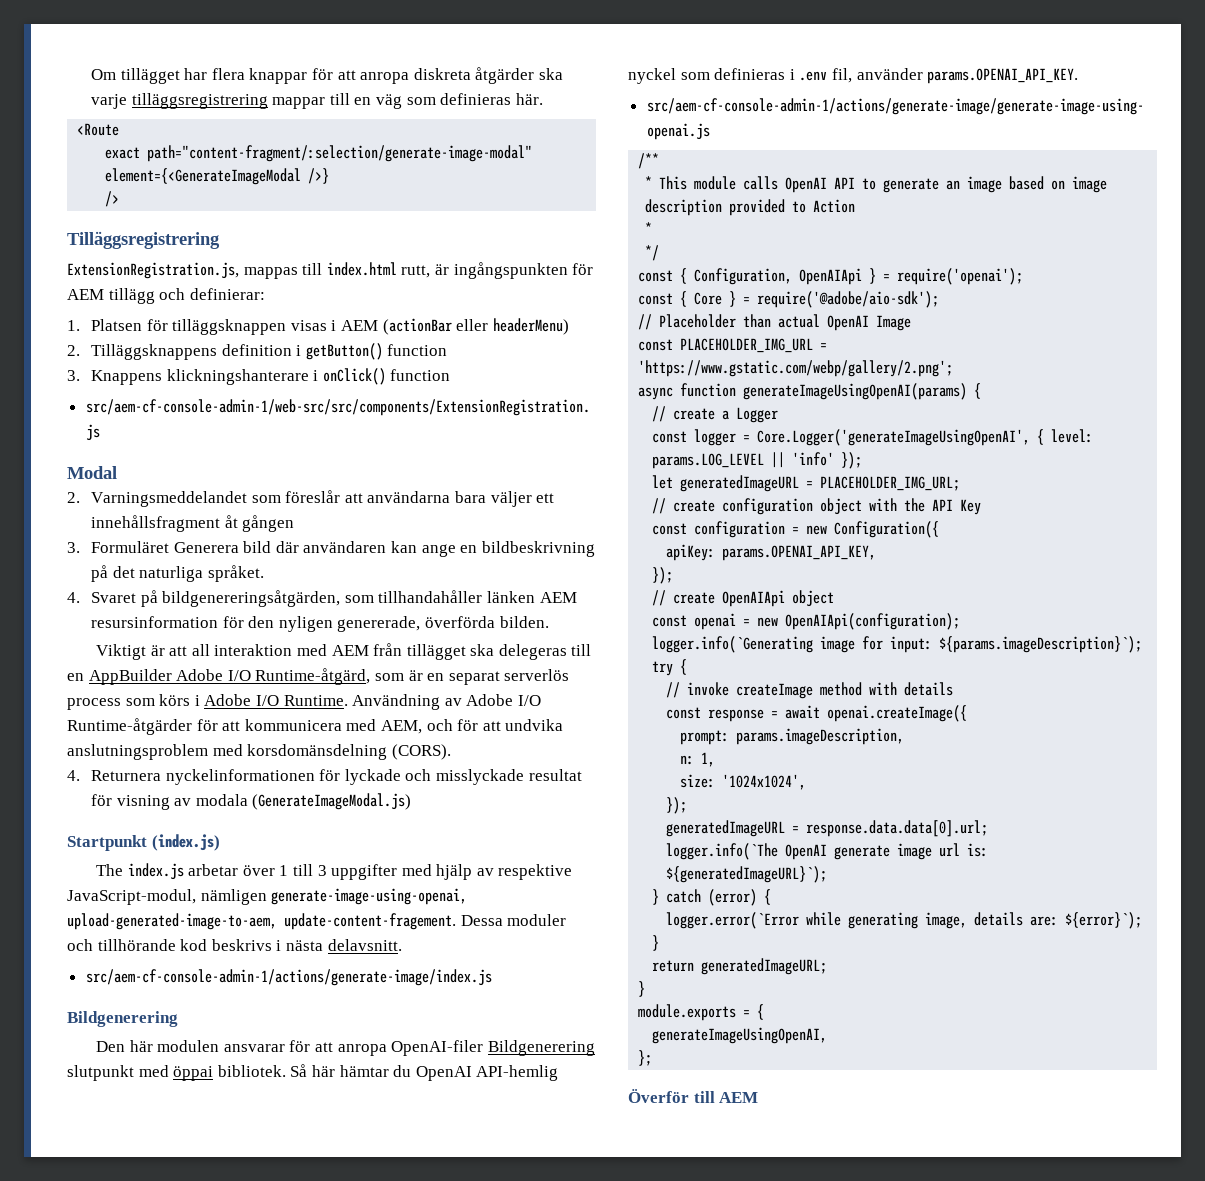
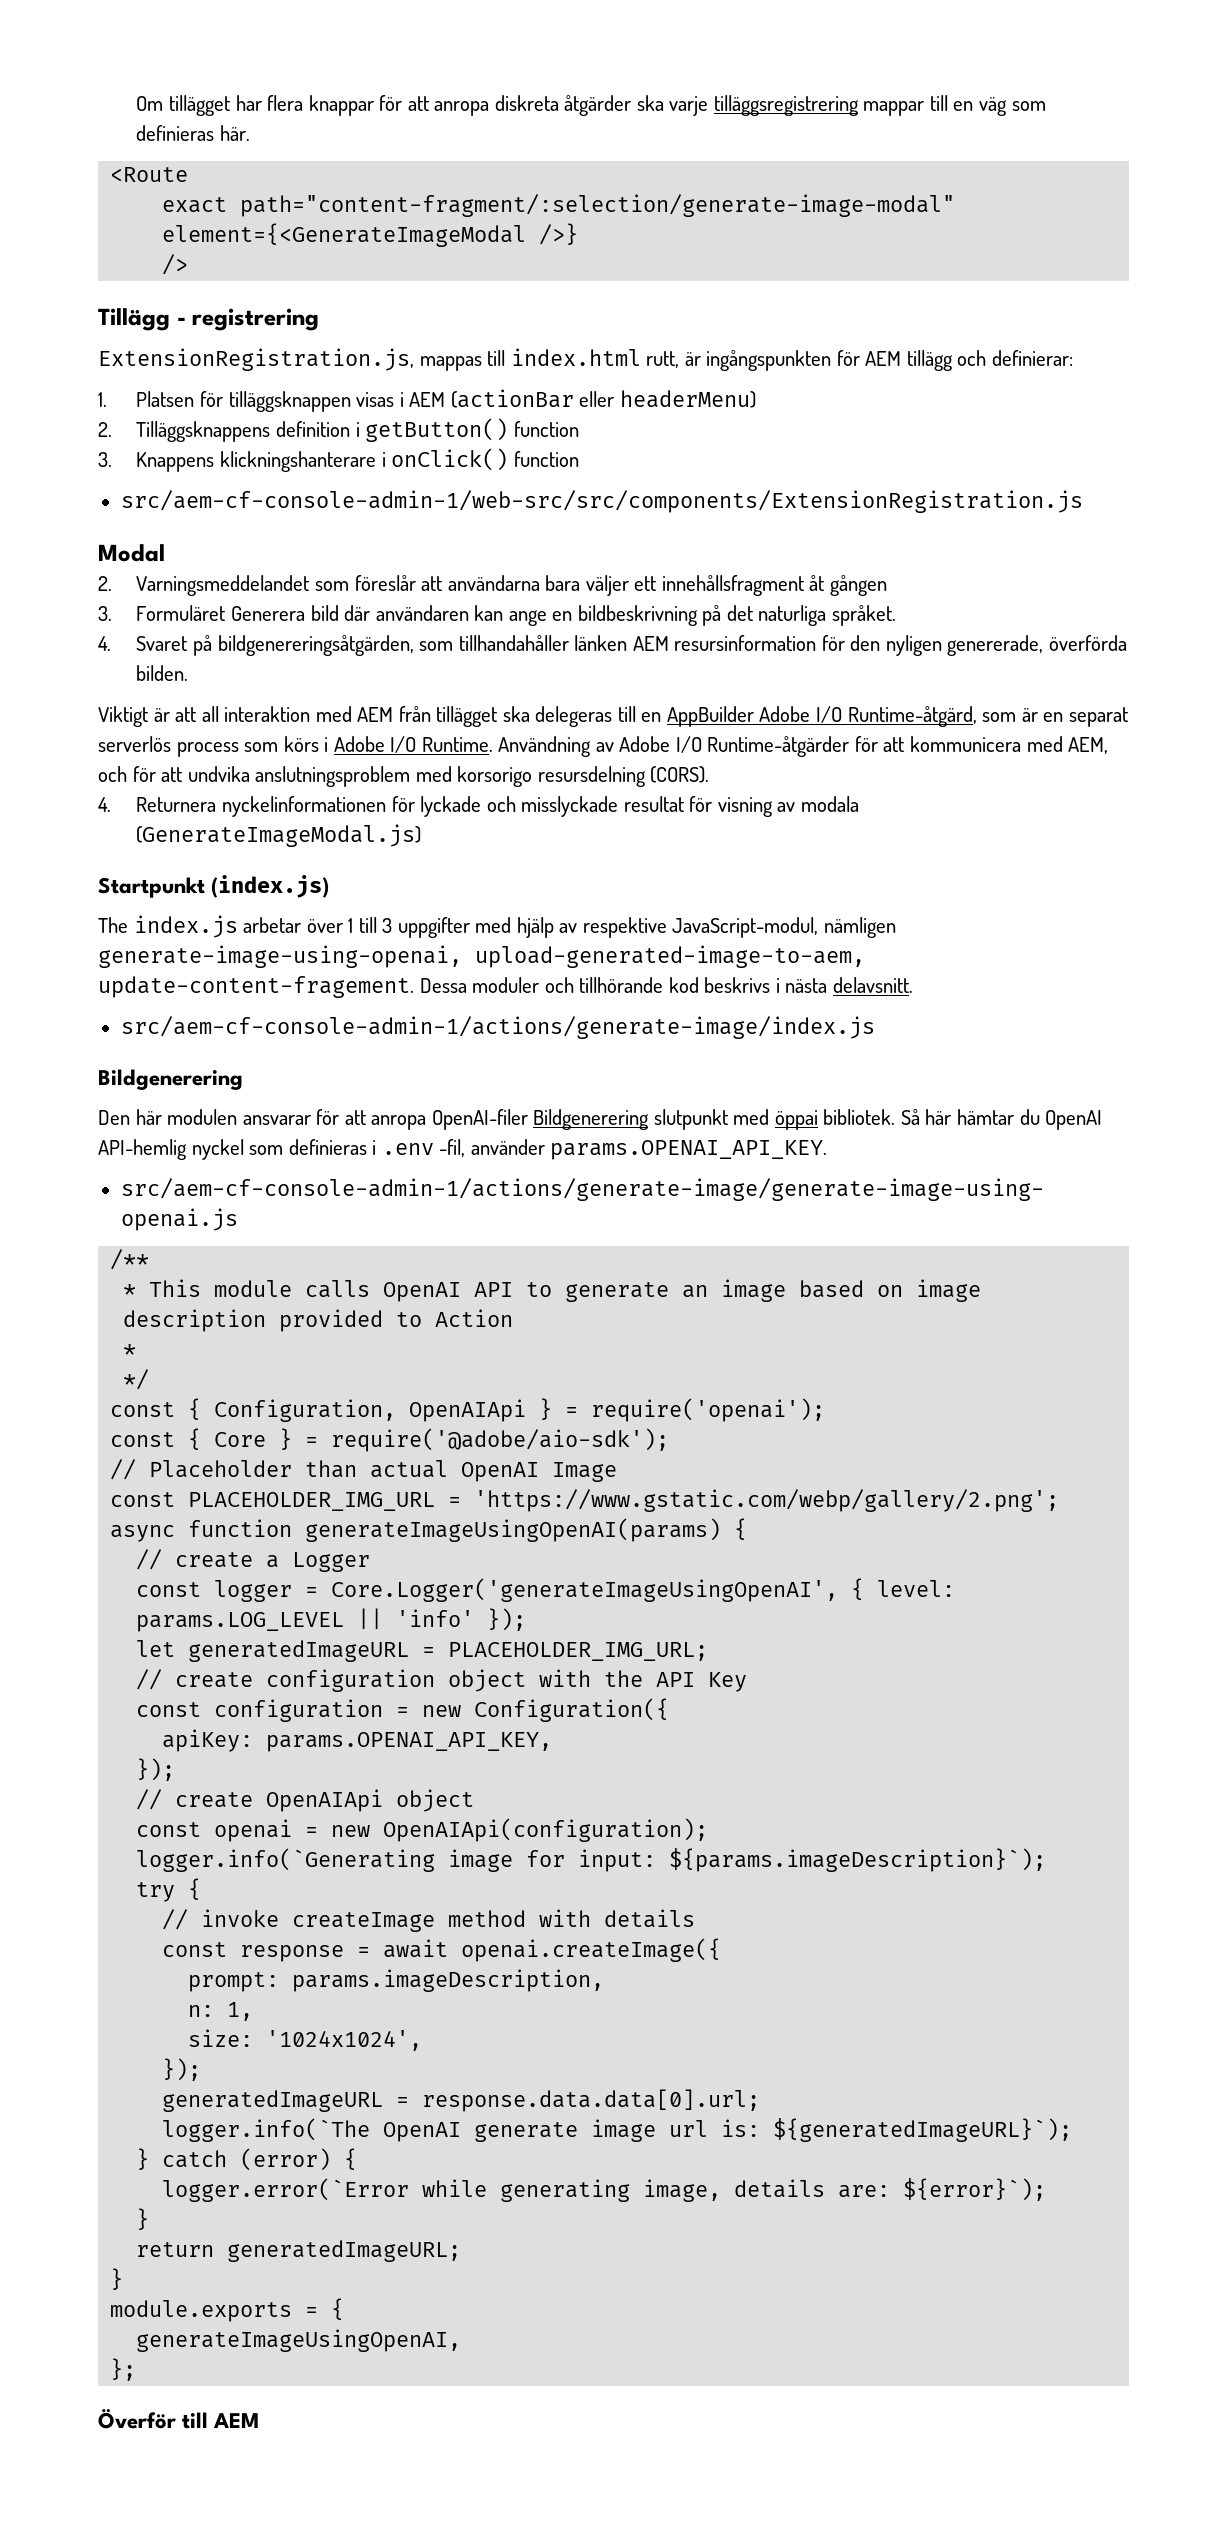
- Tilläggsregistrering
+ Tillägg - registrering
- Användning av Adobe I/O Runtime-åtgärder för att kommunicera med AEM, och för att undvika anslutningsproblem med korsdomänsdelning (CORS).
+ Användning av Adobe I/O Runtime-åtgärder för att kommunicera med AEM, och för att undvika anslutningsproblem med korsorigo resursdelning (CORS).
- Så här hämtar du OpenAI API-hemlig nyckel som definieras i .env fil, använder params.OPENAI_API_KEY.
+ Så här hämtar du OpenAI API-hemlig nyckel som definieras i .env -fil, använder params.OPENAI_API_KEY.

